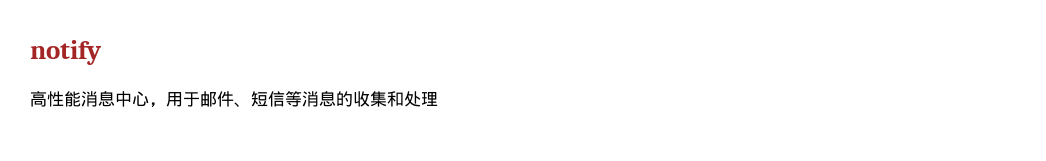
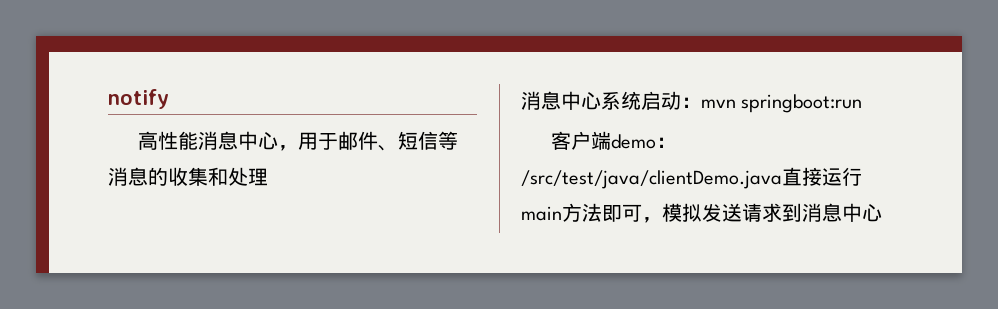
+ 消息中心系统启动：mvn springboot:run
+ 客户端demo：/src/test/java/clientDemo.java直接运行main方法即可，模拟发送请求到消息中心

